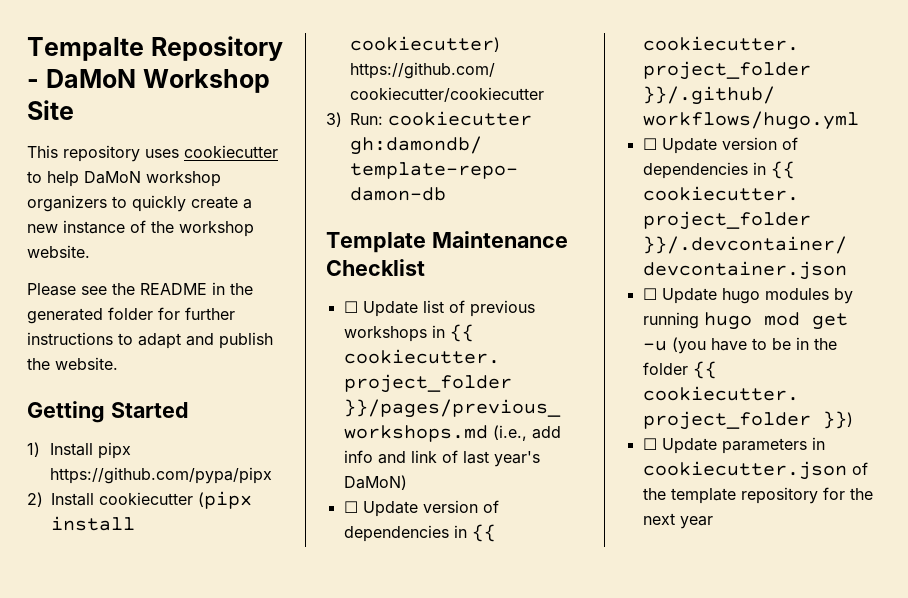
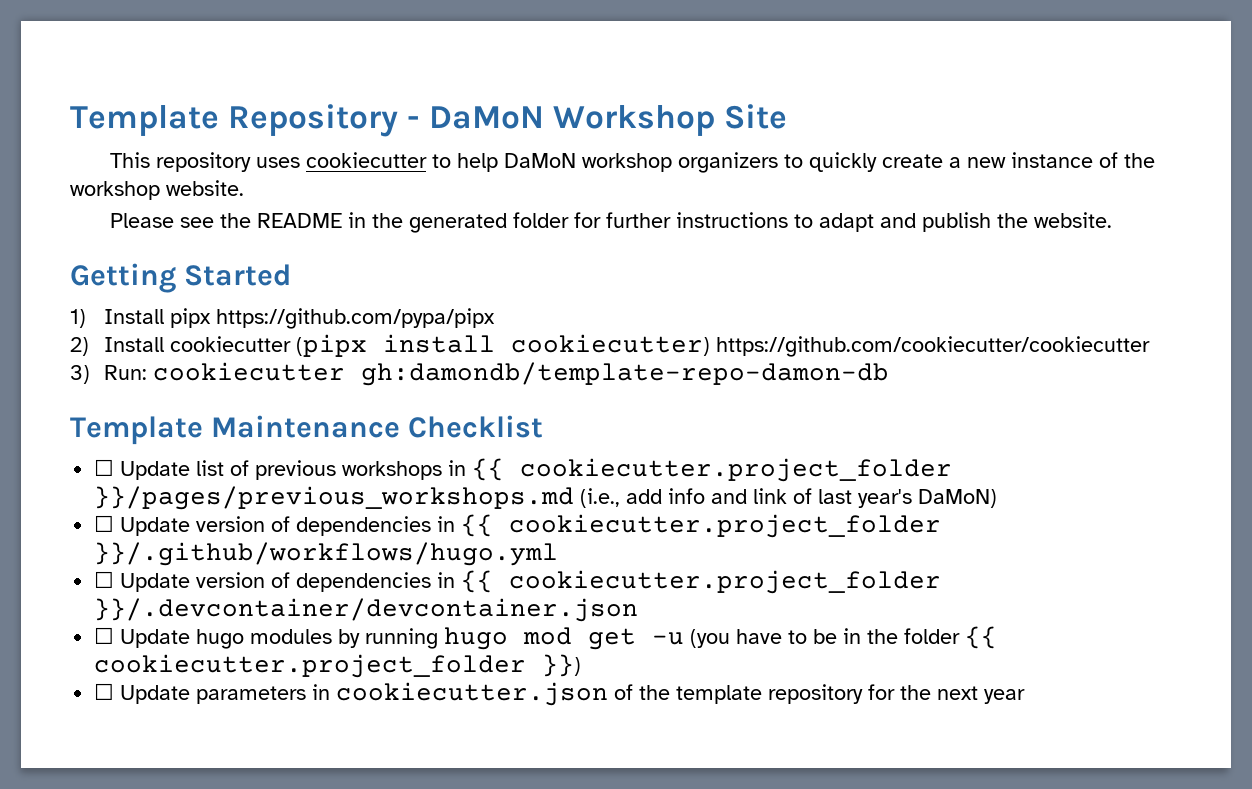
- Tempalte Repository - DaMoN Workshop Site
+ Template Repository - DaMoN Workshop Site

